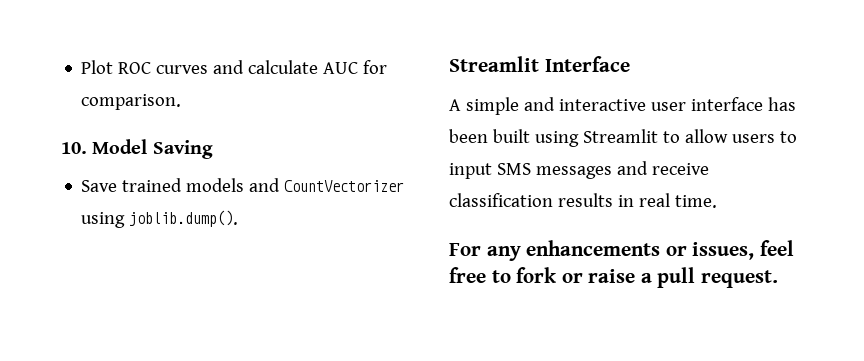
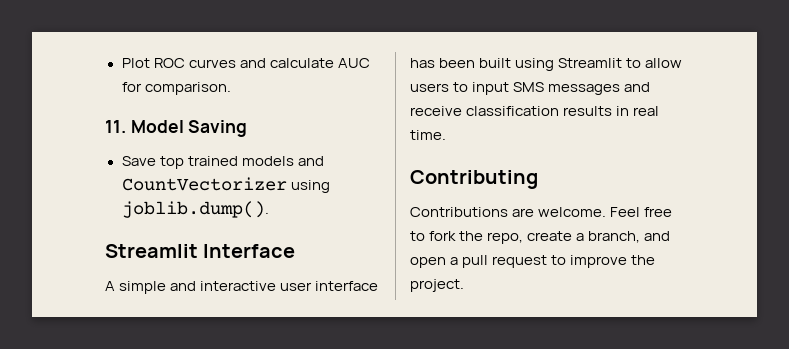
- 10. Model Saving
+ 11. Model Saving
- Save trained models and CountVectorizer using joblib.dump().
+ Save top trained models and CountVectorizer using joblib.dump().
- For any enhancements or issues, feel free to fork or raise a pull request.
+ Contributing
+ Contributions are welcome. Feel free to fork the repo, create a branch, and open a pull request to improve the project.

